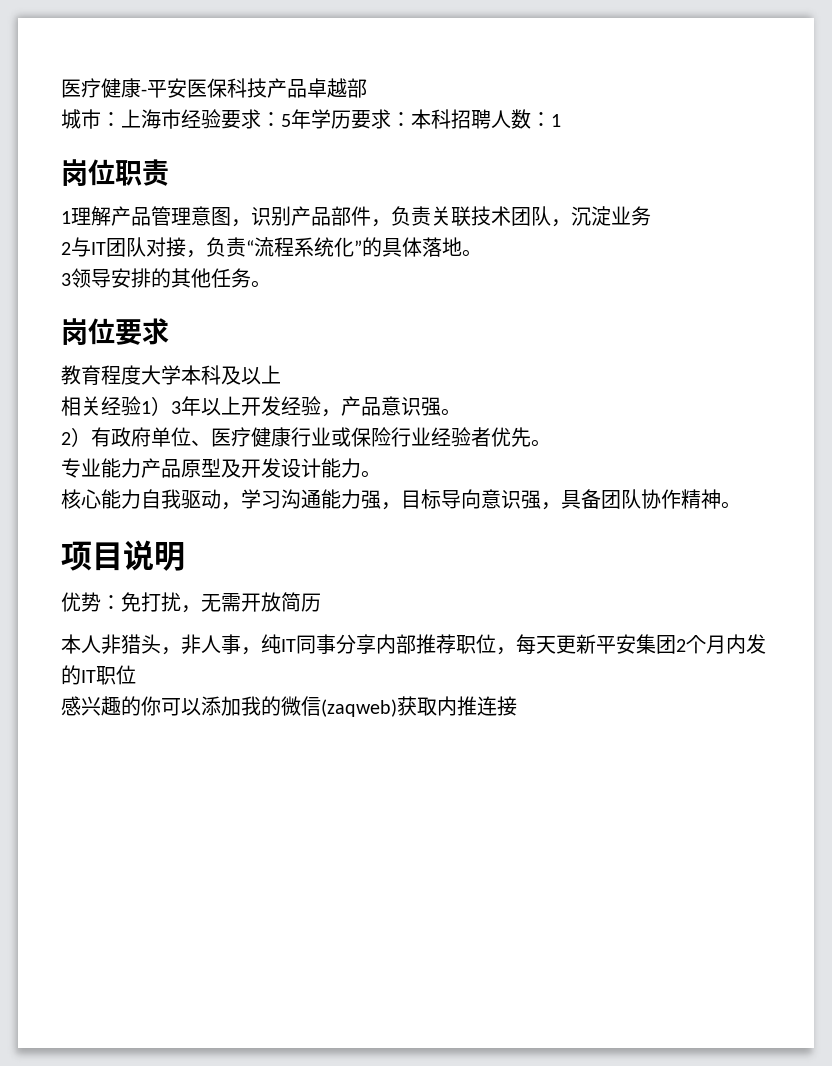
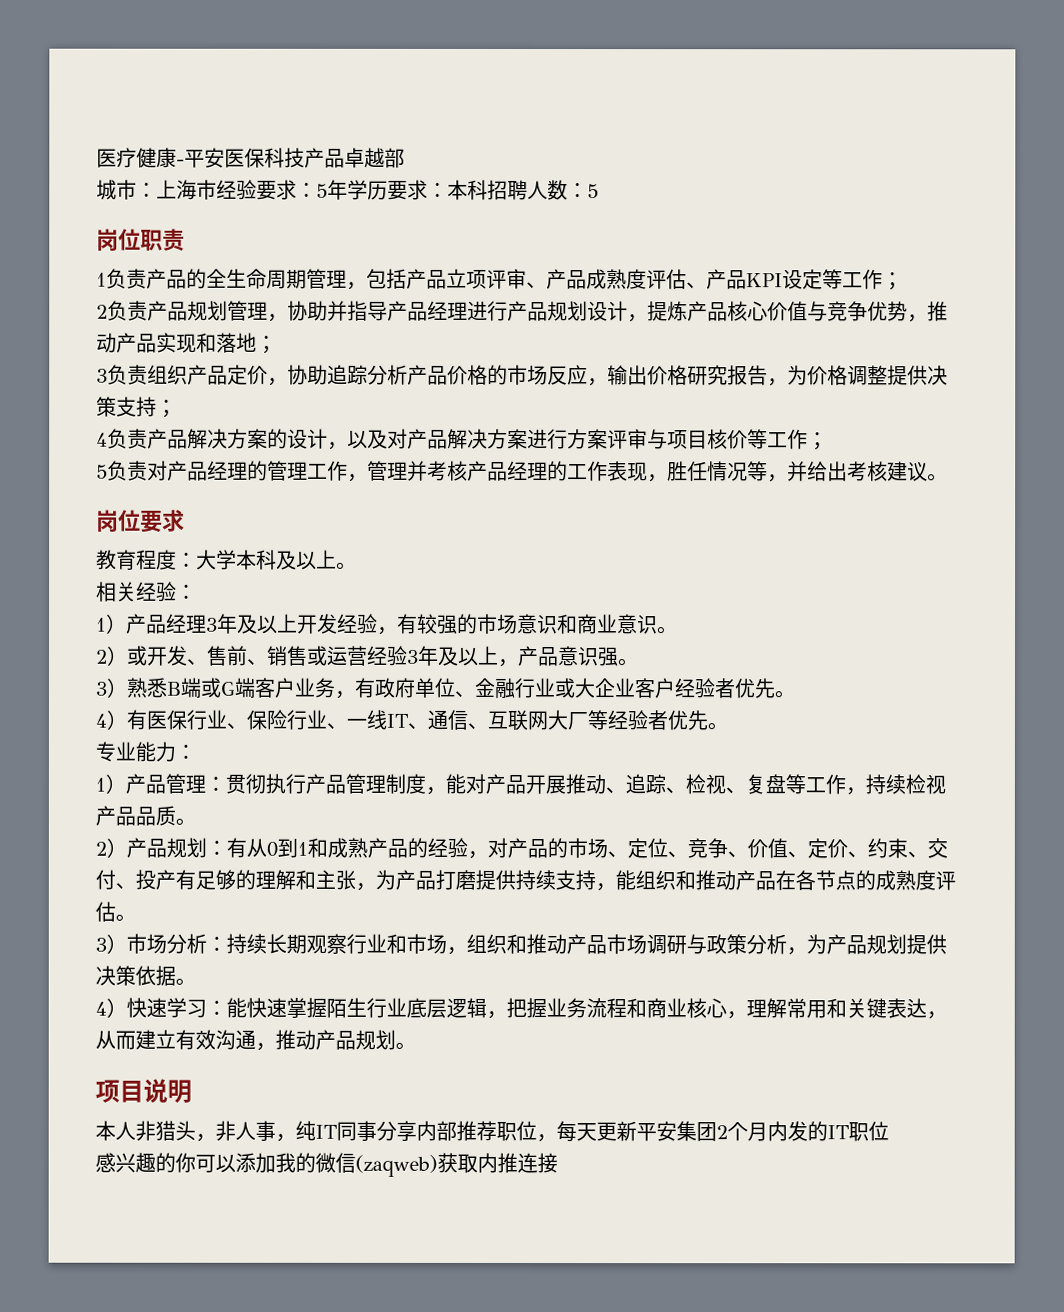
- 城市：上海市经验要求：5年学历要求：本科招聘人数：1
+ 城市：上海市经验要求：5年学历要求：本科招聘人数：5
- 1理解产品管理意图，识别产品部件，负责关联技术团队，沉淀业务
- 2与IT团队对接，负责“流程系统化”的具体落地。
- 3领导安排的其他任务。
+ 1负责产品的全生命周期管理，包括产品立项评审、产品成熟度评估、产品KPI设定等工作；
+ 2负责产品规划管理，协助并指导产品经理进行产品规划设计，提炼产品核心价值与竞争优势，推动产品实现和落地；
+ 3负责组织产品定价，协助追踪分析产品价格的市场反应，输出价格研究报告，为价格调整提供决策支持；
+ 4负责产品解决方案的设计，以及对产品解决方案进行方案评审与项目核价等工作；
+ 5负责对产品经理的管理工作，管理并考核产品经理的工作表现，胜任情况等，并给出考核建议。
- 教育程度大学本科及以上
+ 教育程度：大学本科及以上。
- 相关经验1）3年以上开发经验，产品意识强。
- 2）有政府单位、医疗健康行业或保险行业经验者优先。
+ 相关经验：
+ 1）产品经理3年及以上开发经验，有较强的市场意识和商业意识。
+ 2）或开发、售前、销售或运营经验3年及以上，产品意识强。
+ 3）熟悉B端或G端客户业务，有政府单位、金融行业或大企业客户经验者优先。
+ 4）有医保行业、保险行业、一线IT、通信、互联网大厂等经验者优先。
- 专业能力产品原型及开发设计能力。
- 核心能力自我驱动，学习沟通能力强，目标导向意识强，具备团队协作精神。
+ 专业能力：
+ 1）产品管理：贯彻执行产品管理制度，能对产品开展推动、追踪、检视、复盘等工作，持续检视产品品质。
+ 2）产品规划：有从0到1和成熟产品的经验，对产品的市场、定位、竞争、价值、定价、约束、交付、投产有足够的理解和主张，为产品打磨提供持续支持，能组织和推动产品在各节点的成熟度评估。
+ 3）市场分析：持续长期观察行业和市场，组织和推动产品市场调研与政策分析，为产品规划提供决策依据。
+ 4）快速学习：能快速掌握陌生行业底层逻辑，把握业务流程和商业核心，理解常用和关键表达，从而建立有效沟通，推动产品规划。
  项目说明
- 优势：免打扰，无需开放简历

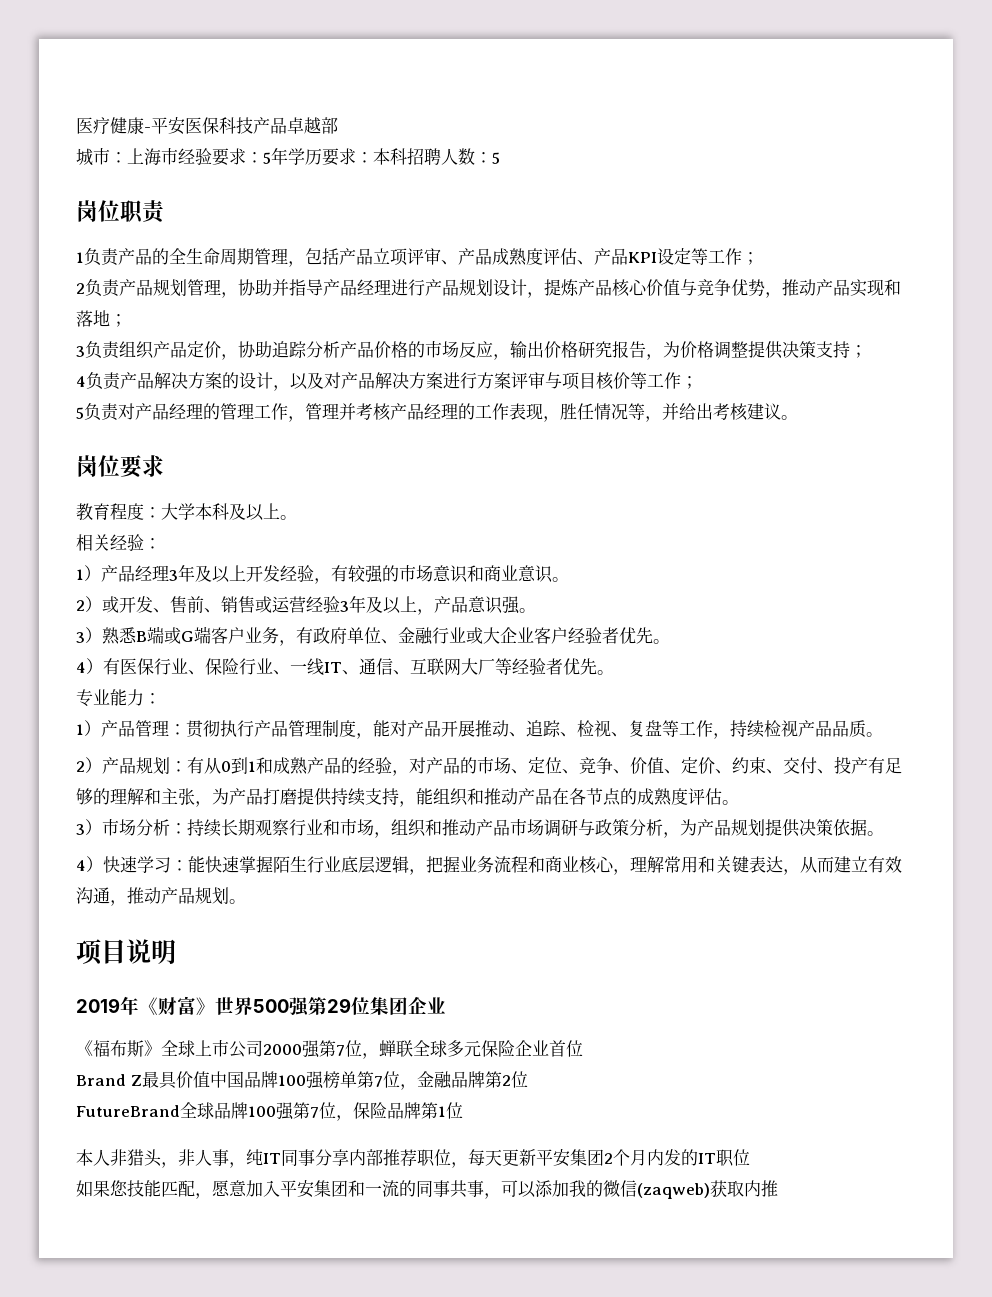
+ 2019年《财富》世界500强第29位集团企业
+ 《福布斯》全球上市公司2000强第7位，蝉联全球多元保险企业首位
+ Brand Z最具价值中国品牌100强榜单第7位，金融品牌第2位
+ FutureBrand全球品牌100强第7位，保险品牌第1位
- 感兴趣的你可以添加我的微信(zaqweb)获取内推连接
+ 如果您技能匹配，愿意加入平安集团和一流的同事共事，可以添加我的微信(zaqweb)获取内推

